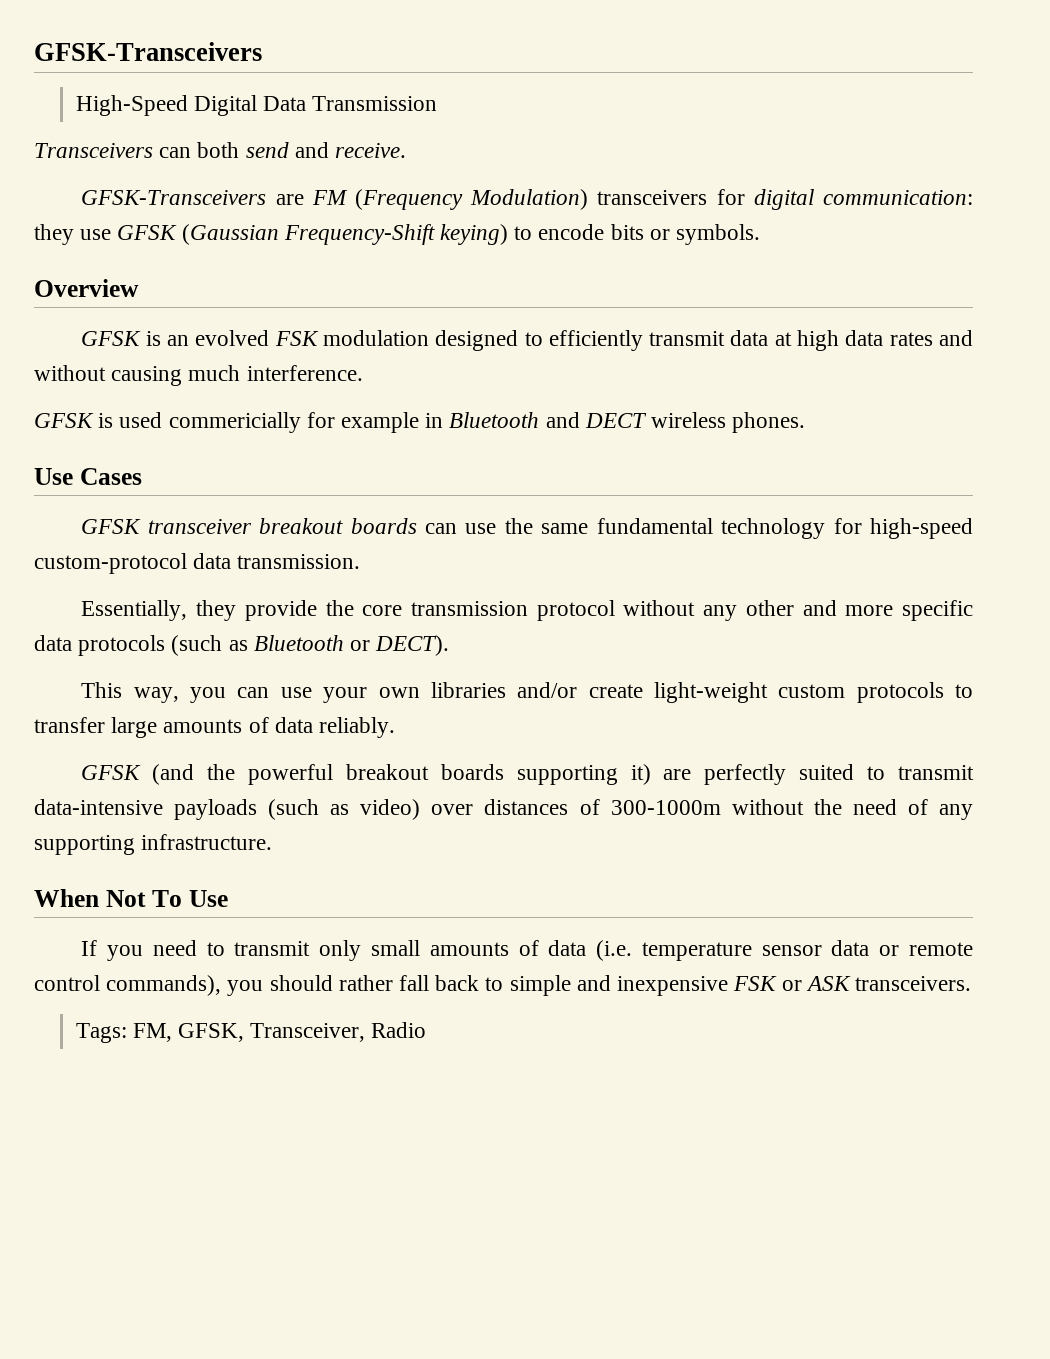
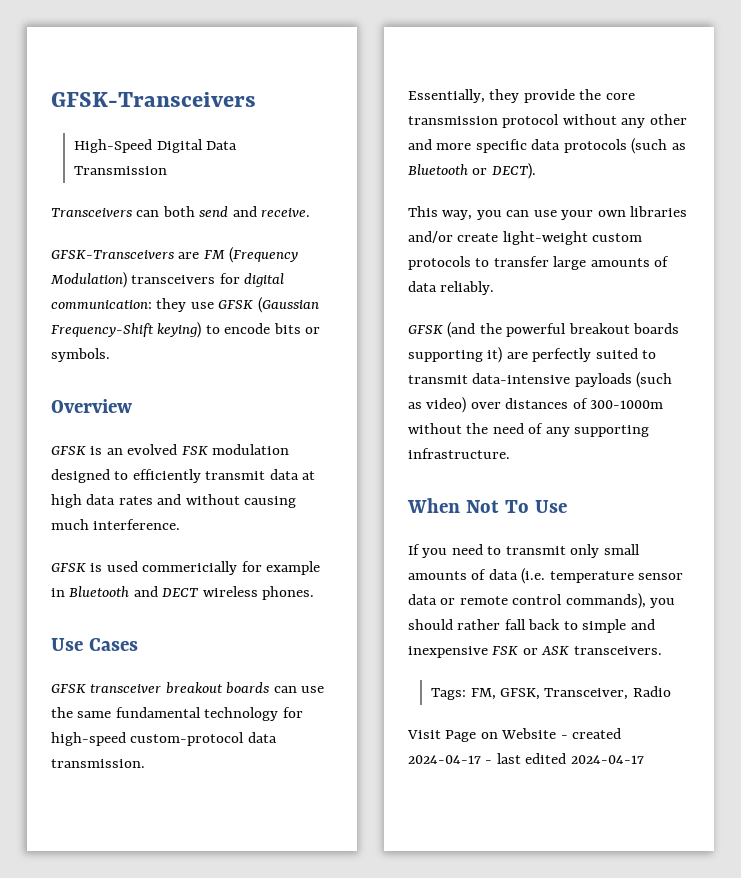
+ Visit Page on Website - created 2024-04-17 - last edited 2024-04-17

